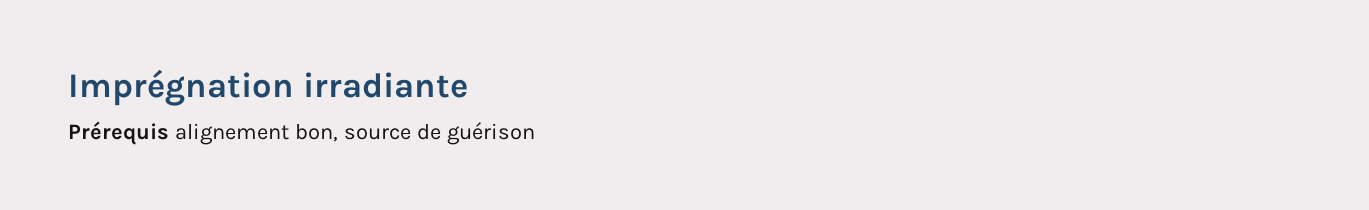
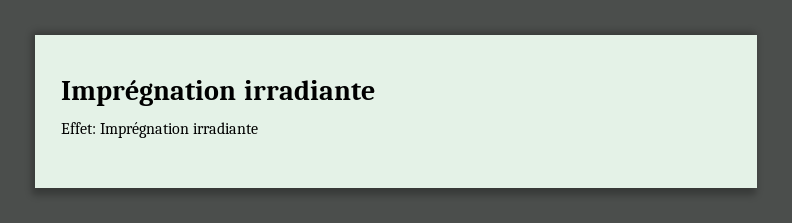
- Prérequis alignement bon, source de guérison
+ Effet: Imprégnation irradiante

